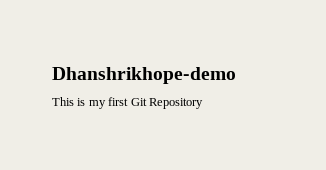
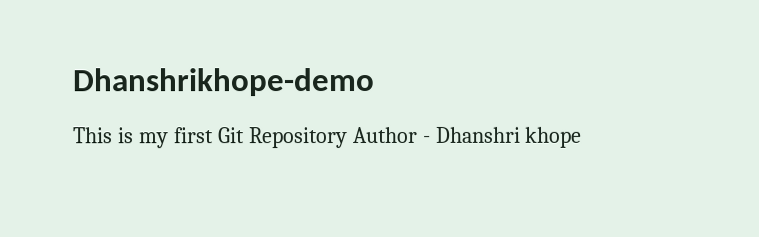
- This is my first Git Repository
+ This is my first Git Repository Author - Dhanshri khope

